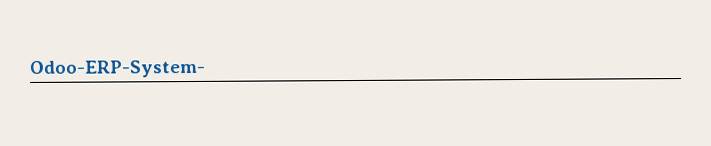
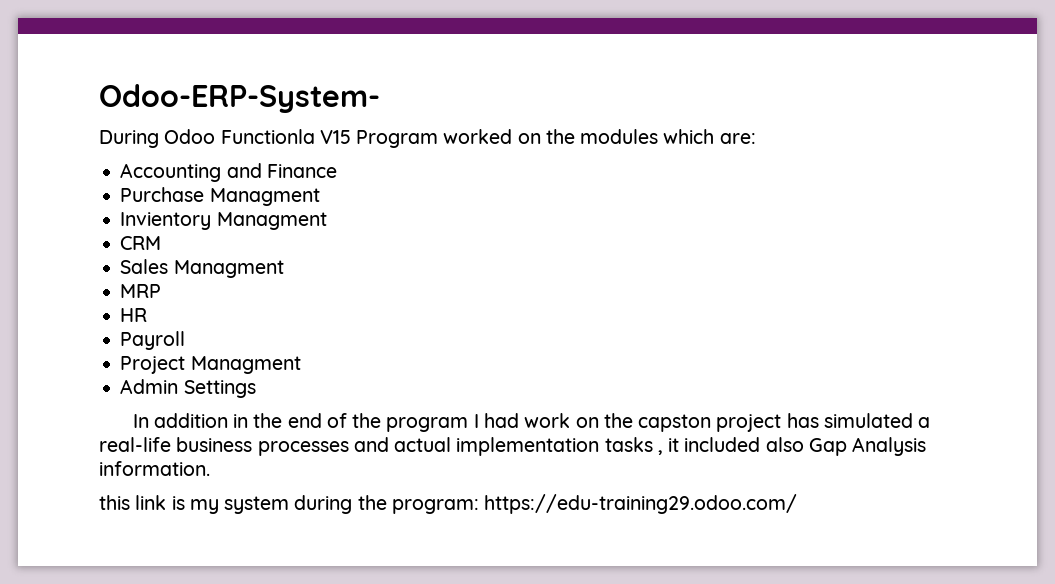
+ During Odoo Functionla V15 Program worked on the modules which are:
+ Accounting and Finance
+ Purchase Managment
+ Invientory Managment
+ CRM
+ Sales Managment
+ MRP
+ HR
+ Payroll
+ Project Managment
+ Admin Settings
+ In addition in the end of the program I had work on the capston project has simulated a real-life business processes and actual implementation tasks , it included also Gap Analysis information.
+ this link is my system during the program: https://edu-training29.odoo.com/

